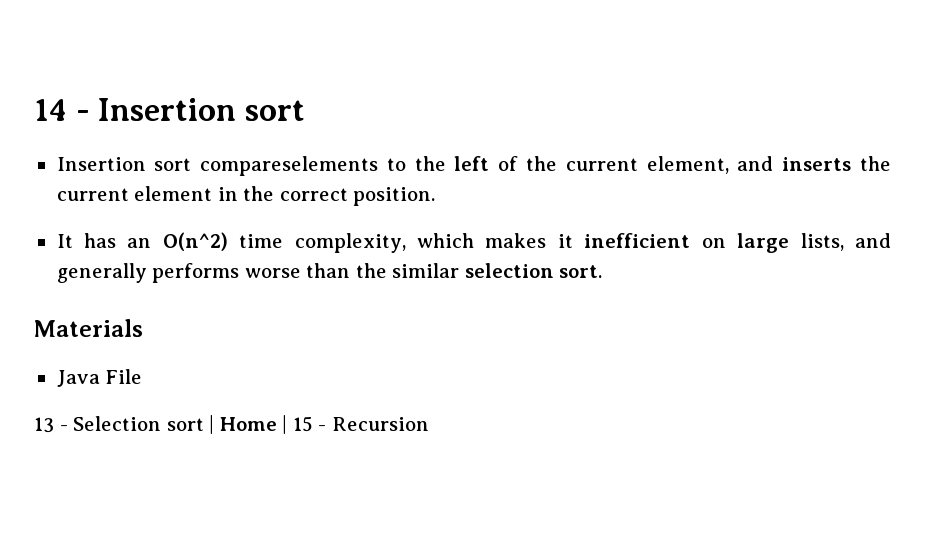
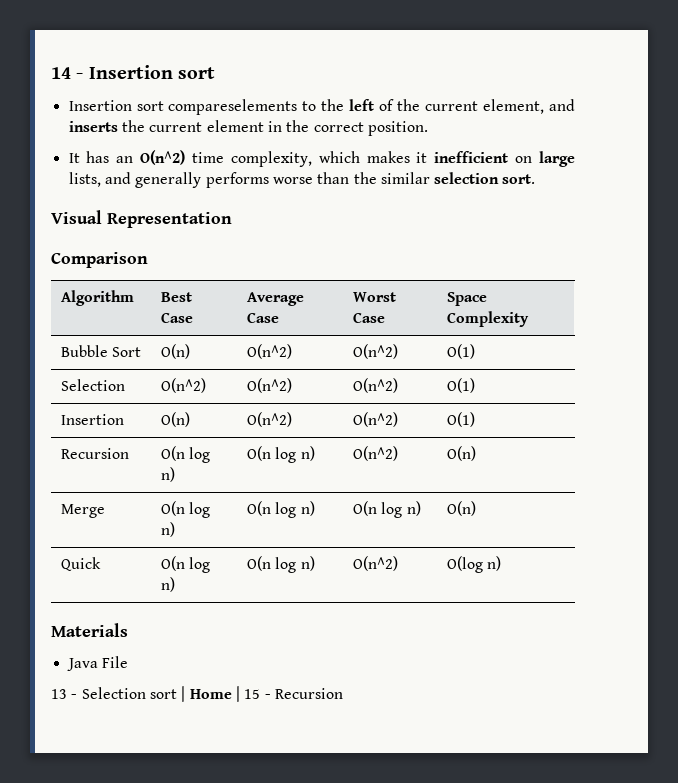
+ Visual Representation
+ Comparison
+ Algorithm | Best Case | Average Case | Worst Case | Space Complexity
+ Bubble Sort | O(n) | O(n^2) | O(n^2) | O(1)
+ Selection | O(n^2) | O(n^2) | O(n^2) | O(1)
+ Insertion | O(n) | O(n^2) | O(n^2) | O(1)
+ Recursion | O(n log n) | O(n log n) | O(n^2) | O(n)
+ Merge | O(n log n) | O(n log n) | O(n log n) | O(n)
+ Quick | O(n log n) | O(n log n) | O(n^2) | O(log n)

